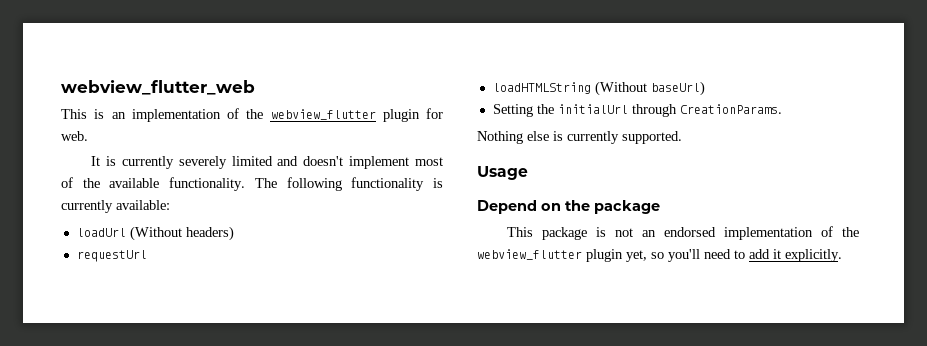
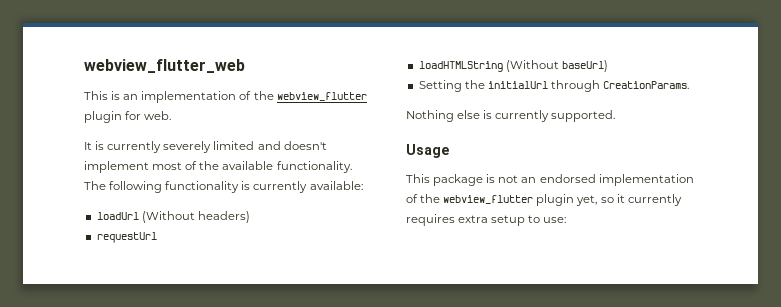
- Depend on the package
- This package is not an endorsed implementation of the webview_flutter plugin yet, so you'll need to add it explicitly.
+ This package is not an endorsed implementation of the webview_flutter plugin yet, so it currently requires extra setup to use:

